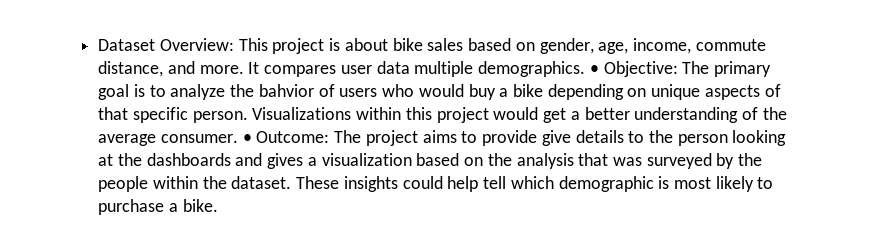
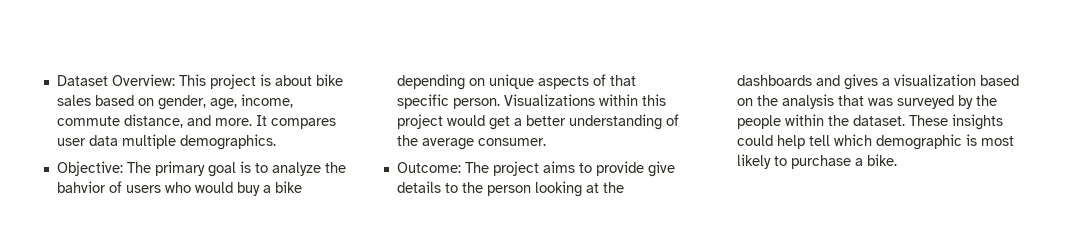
- It compares user data multiple demographics. • Objective: The primary goal is to analyze the bahvior of users who would buy a bike depending on unique aspects of that specific person.
+ It compares user data multiple demographics.
+ Objective: The primary goal is to analyze the bahvior of users who would buy a bike depending on unique aspects of that specific person.
- Visualizations within this project would get a better understanding of the average consumer. • Outcome: The project aims to provide give details to the person looking at the dashboards and gives a visualization based on the analysis that was surveyed by the people within the dataset.
+ Visualizations within this project would get a better understanding of the average consumer.
+ Outcome: The project aims to provide give details to the person looking at the dashboards and gives a visualization based on the analysis that was surveyed by the people within the dataset.

